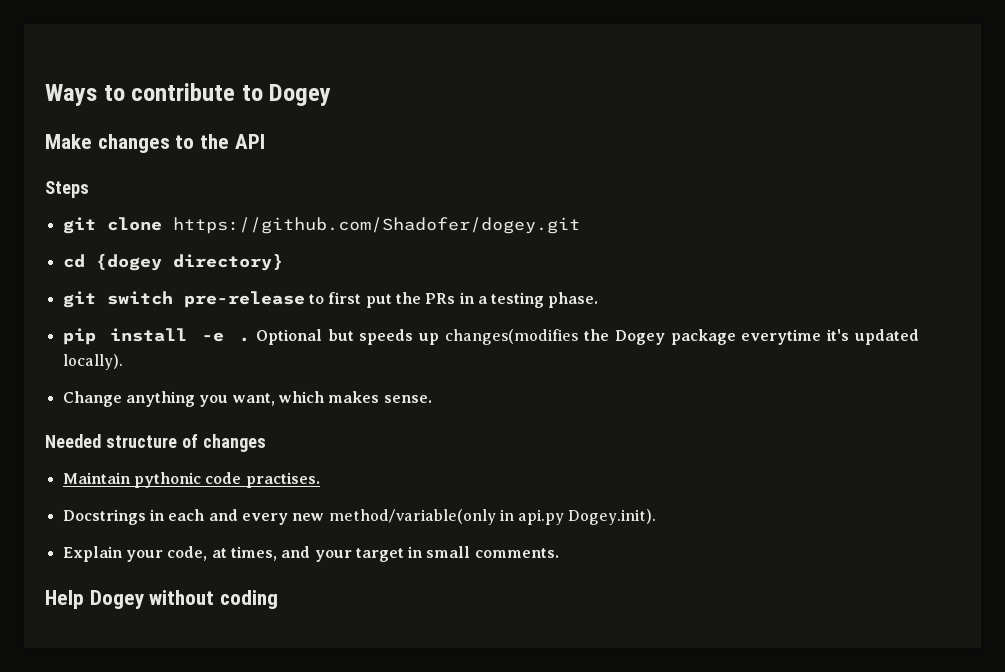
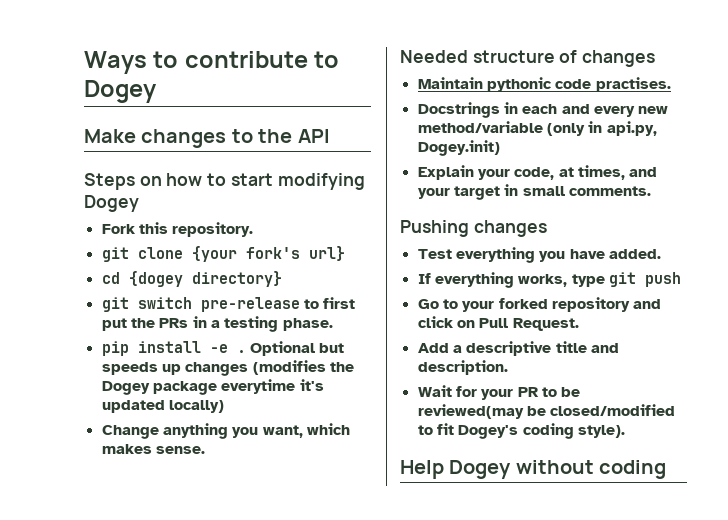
- Steps
+ Steps on how to start modifying Dogey
+ Fork this repository.
- git clone https://github.com/Shadofer/dogey.git
+ git clone {your fork's url}
- Optional but speeds up changes(modifies the Dogey package everytime it's updated locally).
+ Optional but speeds up changes (modifies the Dogey package everytime it's updated locally)
- Docstrings in each and every new method/variable(only in api.py Dogey.init).
+ Docstrings in each and every new method/variable (only in api.py, Dogey.init)
+ Pushing changes
+ Test everything you have added.
+ If everything works, type git push
+ Go to your forked repository and click on Pull Request.
+ Add a descriptive title and description.
+ Wait for your PR to be reviewed(may be closed/modified to fit Dogey's coding style).

